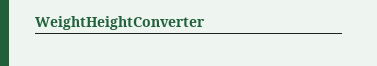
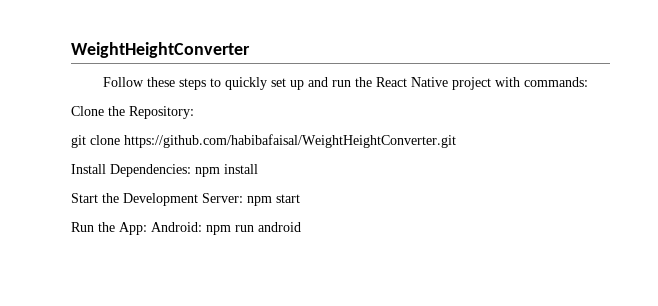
+ Follow these steps to quickly set up and run the React Native project with commands:
+ Clone the Repository:
+ git clone https://github.com/habibafaisal/WeightHeightConverter.git
+ Install Dependencies: npm install
+ Start the Development Server: npm start
+ Run the App: Android: npm run android

